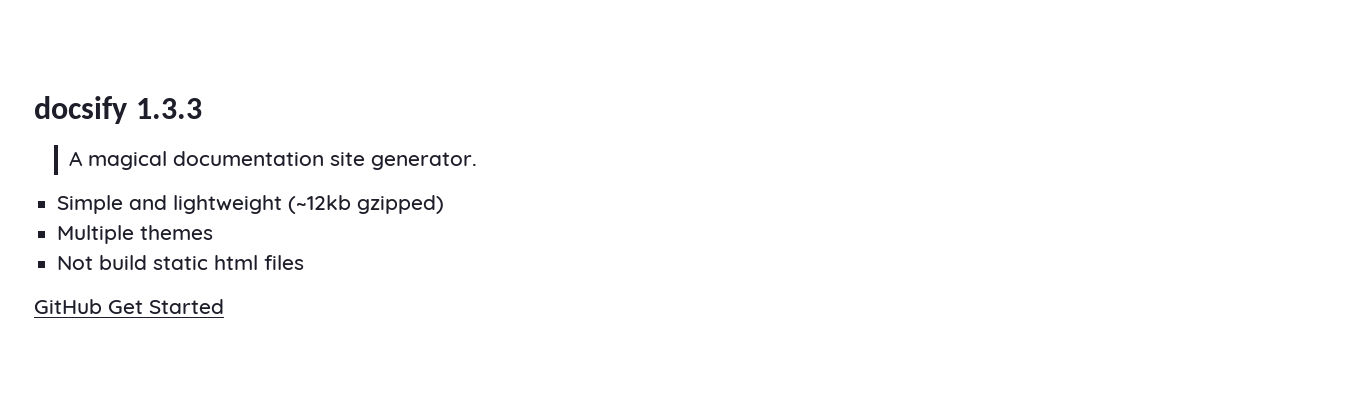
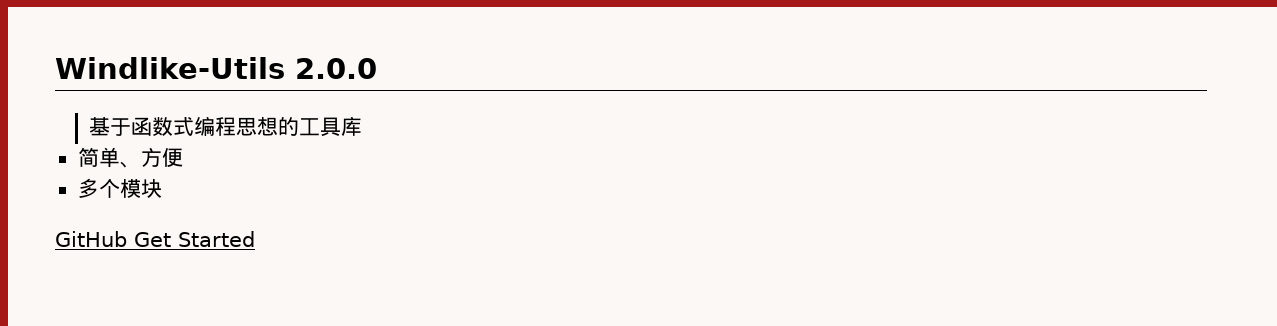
- docsify 1.3.3
- A magical documentation site generator.
- Simple and lightweight (~12kb gzipped)
- Multiple themes
- Not build static html files
+ Windlike-Utils 2.0.0
+ 基于函数式编程思想的工具库
+ 简单、方便
+ 多个模块

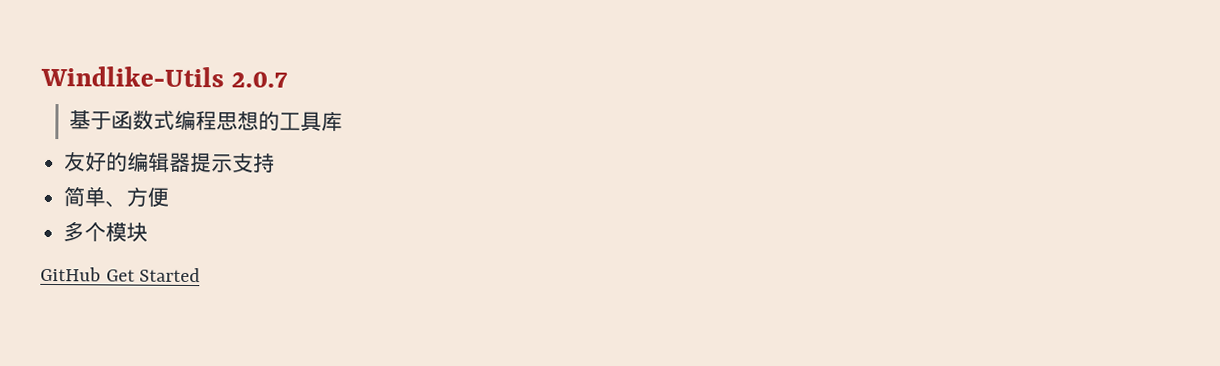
- Windlike-Utils 2.0.0
+ Windlike-Utils 2.0.7
+ 友好的编辑器提示支持

